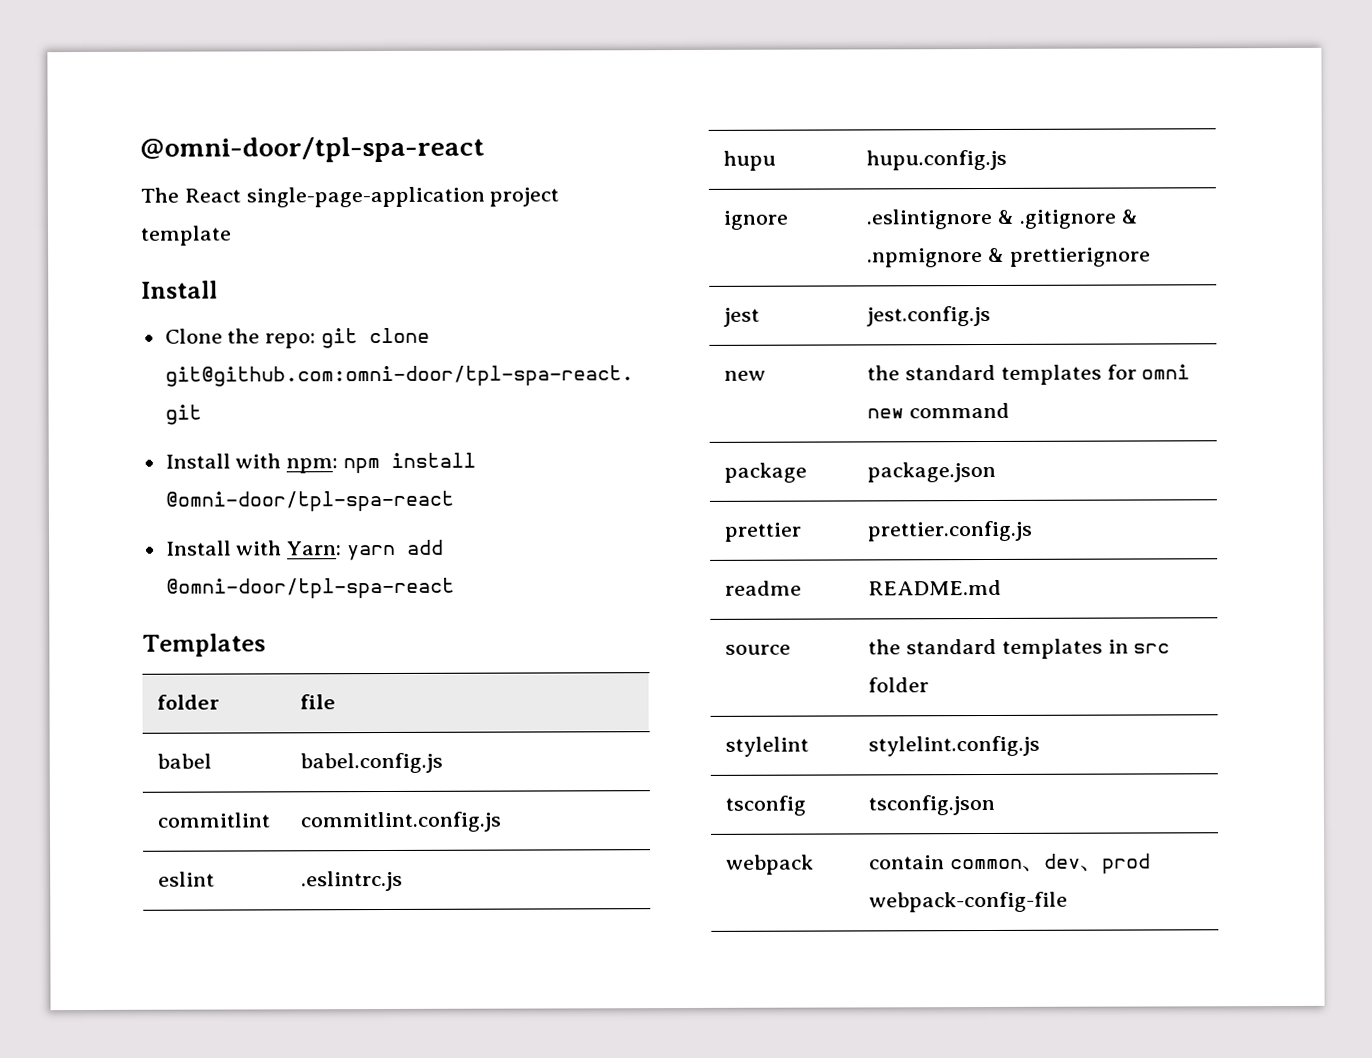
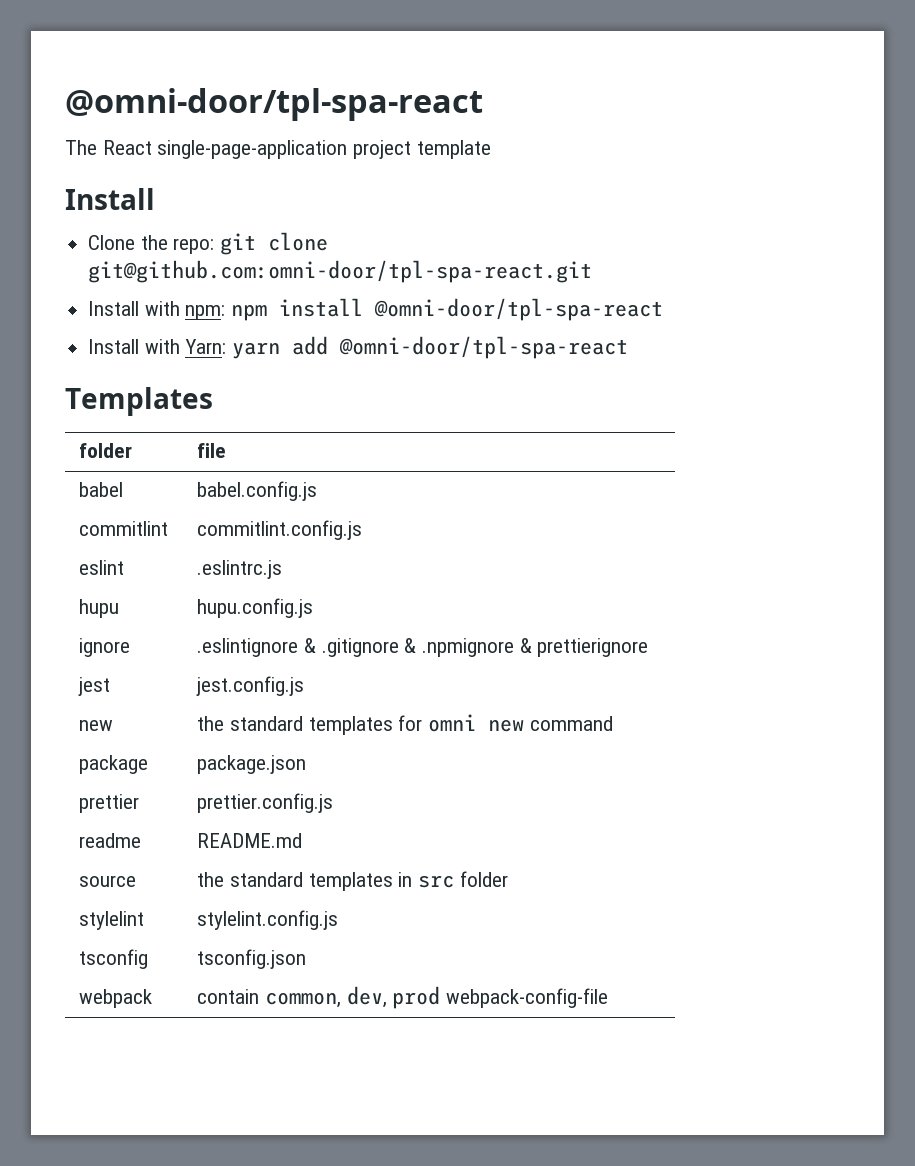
- webpack | contain common、dev、prod webpack-config-file
+ webpack | contain common, dev, prod webpack-config-file

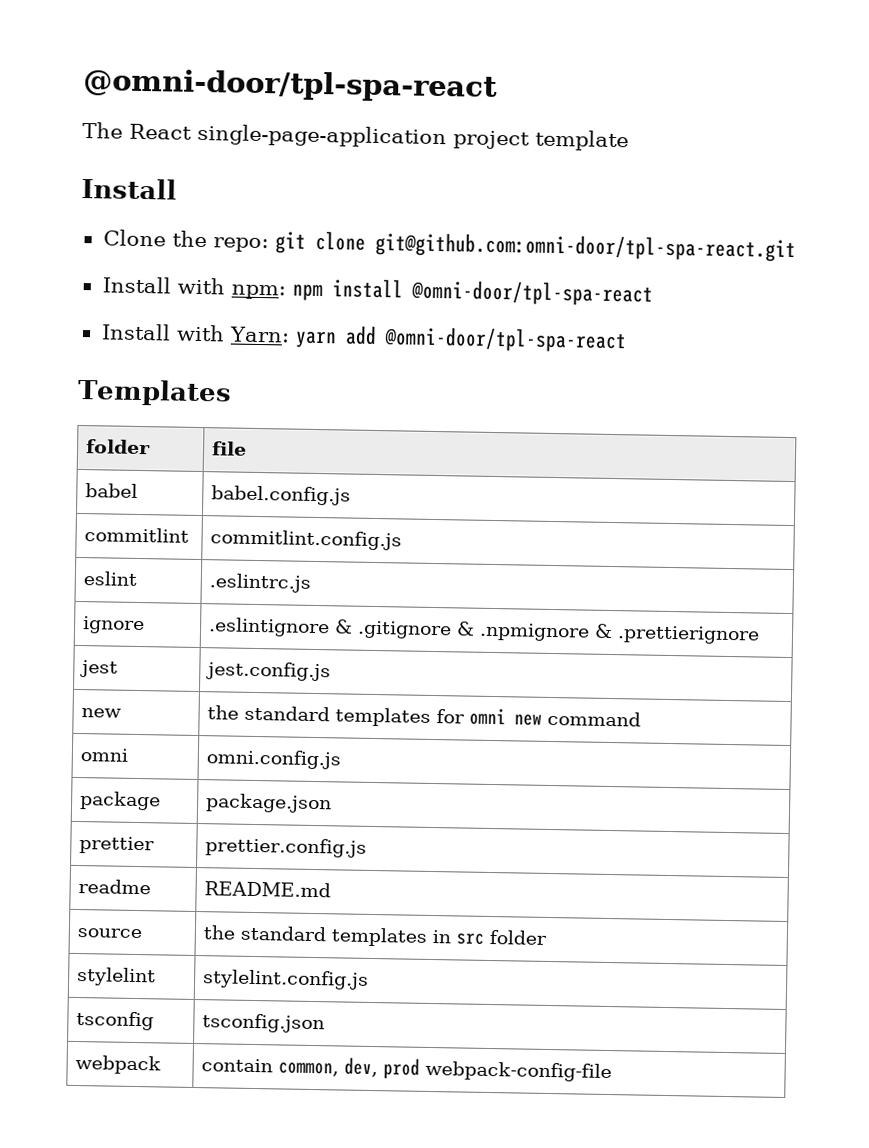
- hupu | hupu.config.js
- ignore | .eslintignore & .gitignore & .npmignore & prettierignore
+ ignore | .eslintignore & .gitignore & .npmignore & .prettierignore
+ omni | omni.config.js

